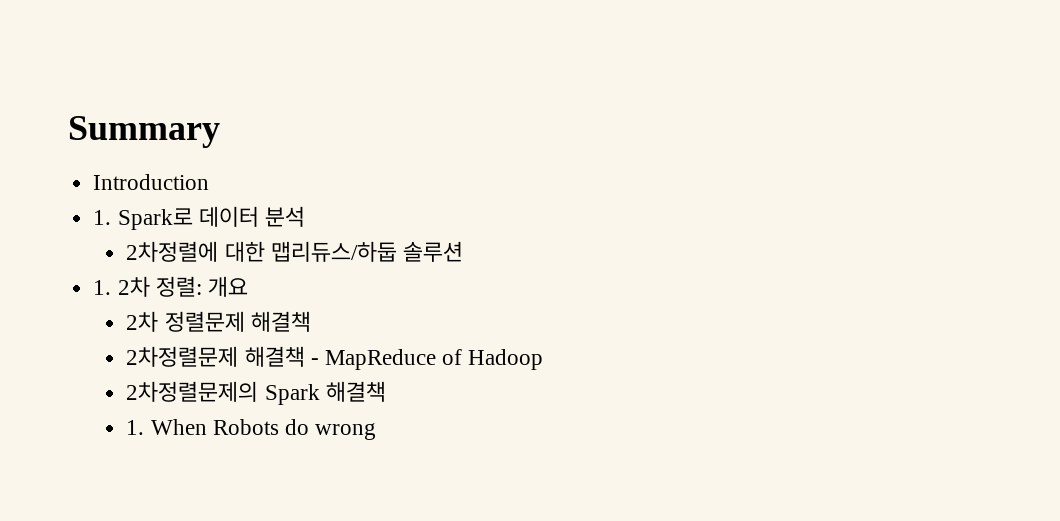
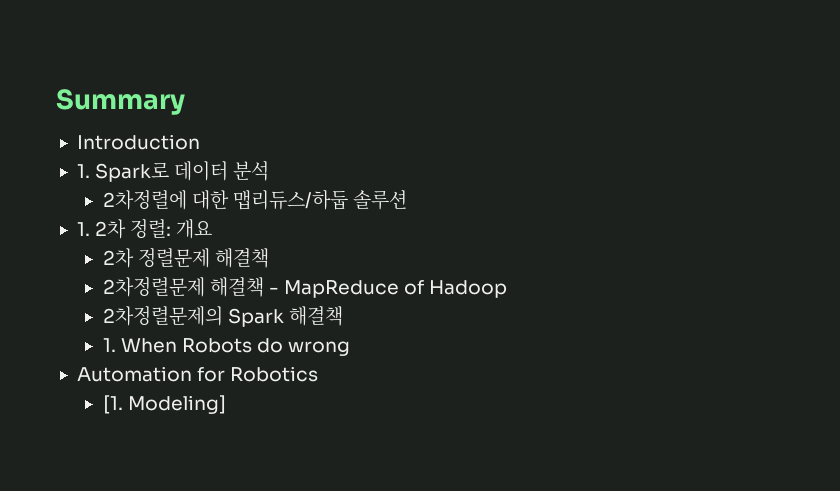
+ Automation for Robotics
+ [1. Modeling]

